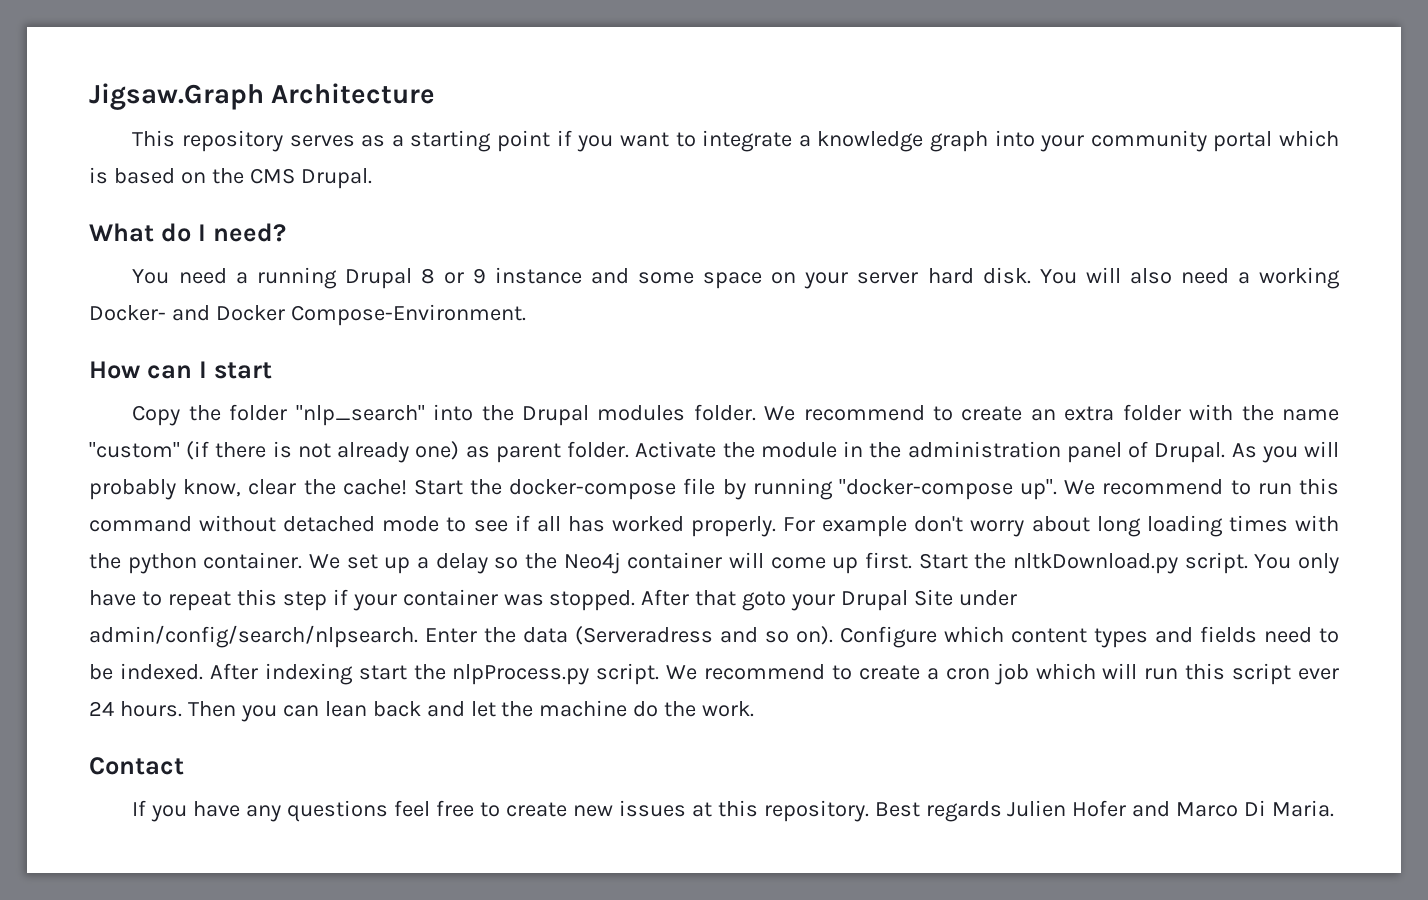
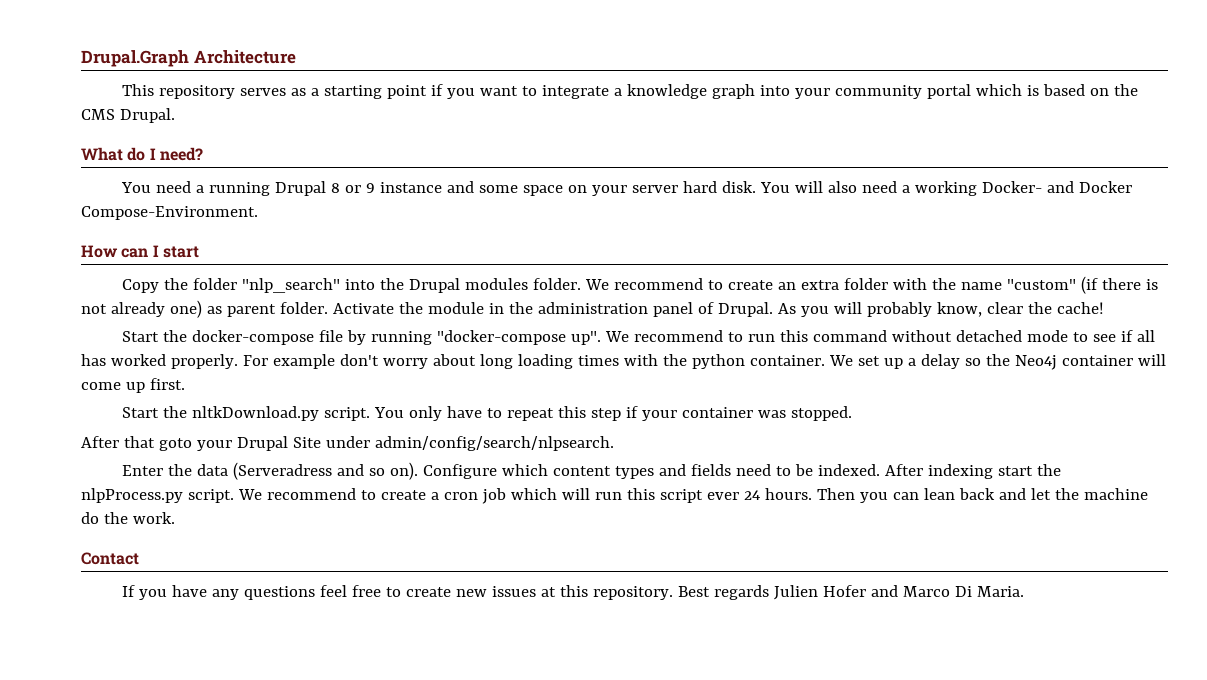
- Jigsaw.Graph Architecture
+ Drupal.Graph Architecture
- As you will probably know, clear the cache! Start the docker-compose file by running "docker-compose up".
+ As you will probably know, clear the cache!
+ Start the docker-compose file by running "docker-compose up".
- We set up a delay so the Neo4j container will come up first. Start the nltkDownload.py script.
+ We set up a delay so the Neo4j container will come up first.
+ Start the nltkDownload.py script.
- You only have to repeat this step if your container was stopped. After that goto your Drupal Site under admin/config/search/nlpsearch. Enter the data (Serveradress and so on).
+ You only have to repeat this step if your container was stopped.
+ After that goto your Drupal Site under admin/config/search/nlpsearch.
+ Enter the data (Serveradress and so on).

